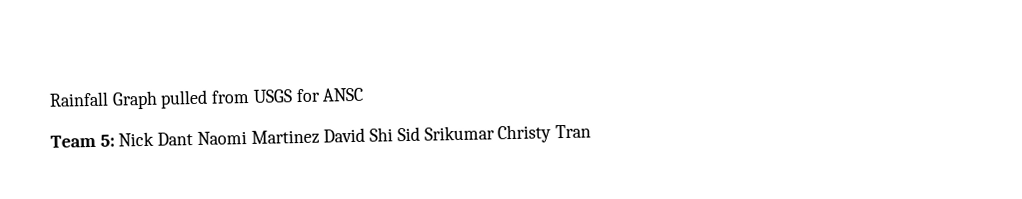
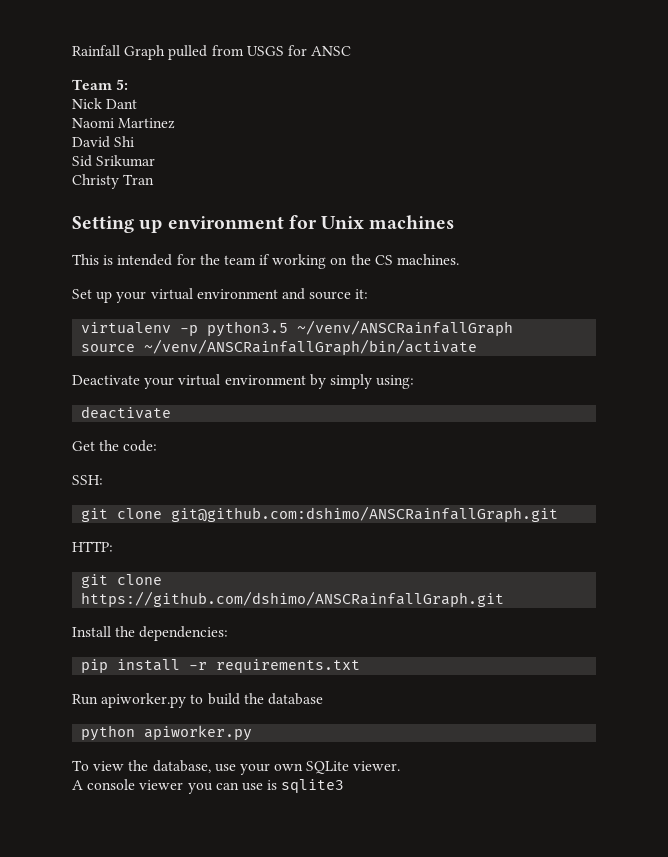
- Team 5: Nick Dant Naomi Martinez David Shi Sid Srikumar Christy Tran
+ Team 5:
+ Nick Dant
+ Naomi Martinez
+ David Shi
+ Sid Srikumar
+ Christy Tran
+ Setting up environment for Unix machines
+ This is intended for the team if working on the CS machines.
+ Set up your virtual environment and source it:
+ virtualenv -p python3.5 ~/venv/ANSCRainfallGraph
+ source ~/venv/ANSCRainfallGraph/bin/activate
+ Deactivate your virtual environment by simply using:
+ deactivate
+ Get the code:
+ SSH:
+ git clone git@github.com:dshimo/ANSCRainfallGraph.git
+ HTTP:
+ git clone https://github.com/dshimo/ANSCRainfallGraph.git
+ Install the dependencies:
+ pip install -r requirements.txt
+ Run apiworker.py to build the database
+ python apiworker.py
+ To view the database, use your own SQLite viewer.
+ A console viewer you can use is sqlite3

